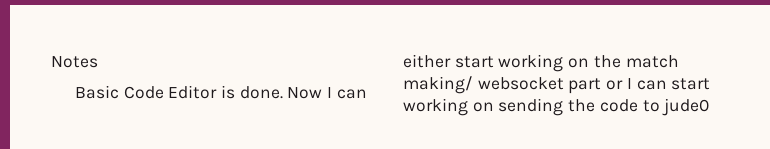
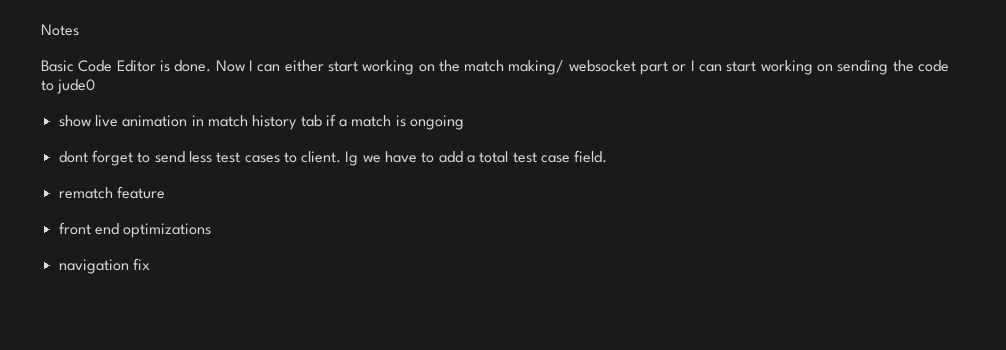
+ show live animation in match history tab if a match is ongoing
+ dont forget to send less test cases to client. Ig we have to add a total test case field.
+ rematch feature
+ front end optimizations
+ navigation fix

